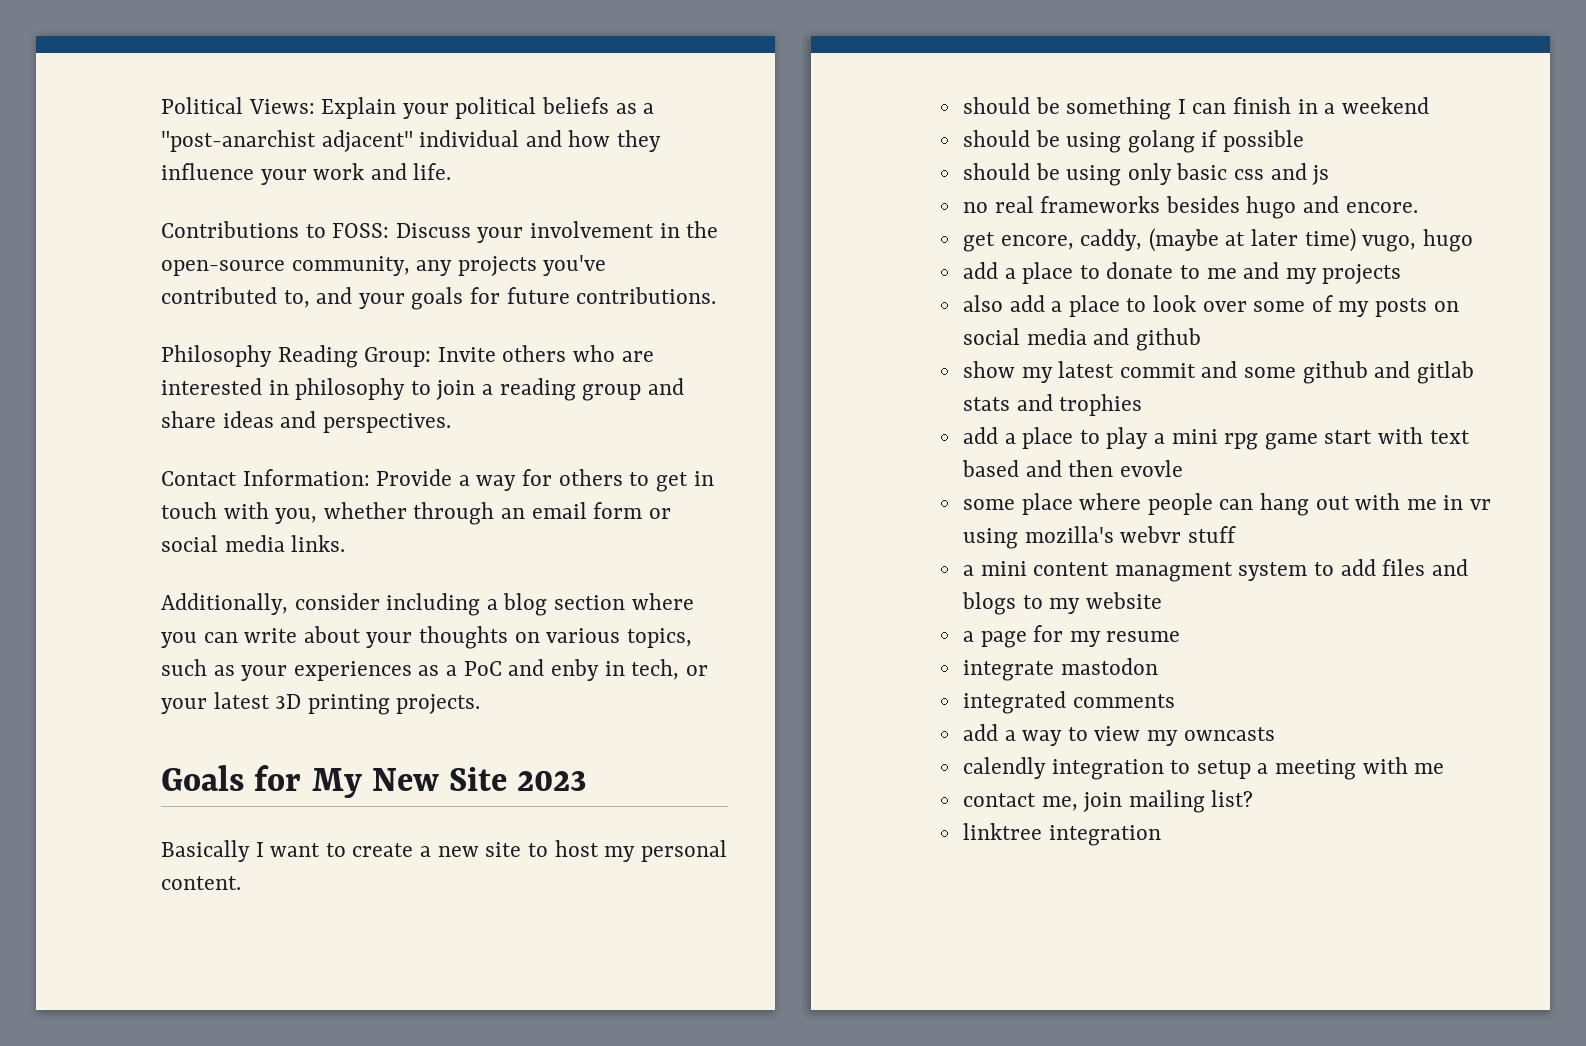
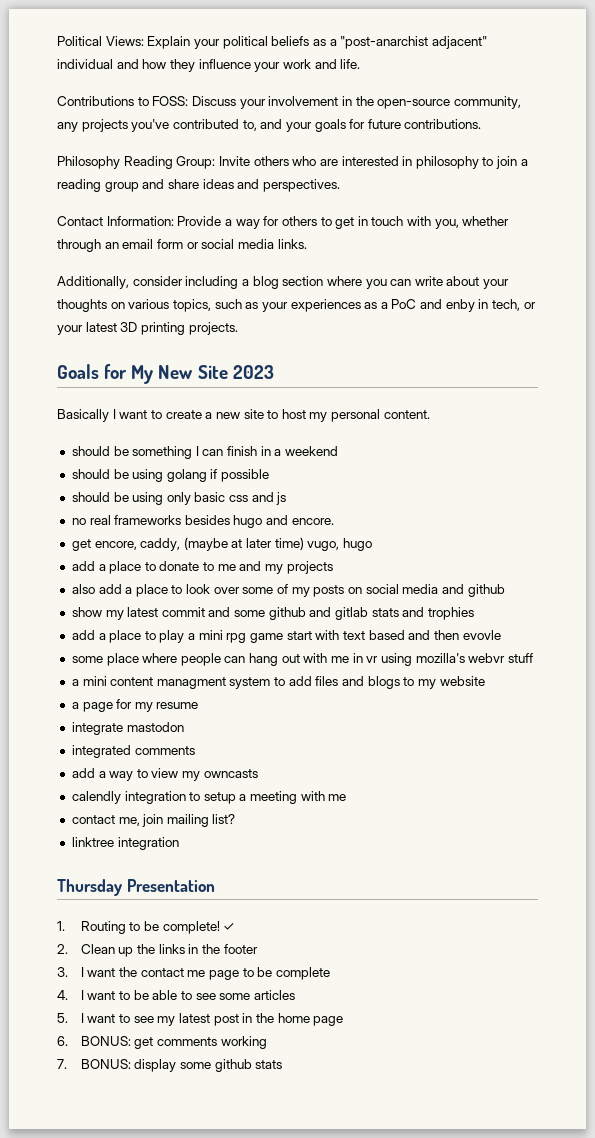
+ Thursday Presentation
+ 1. Routing to be complete! ✓
+ 2. Clean up the links in the footer
+ 3. I want the contact me page to be complete
+ 4. I want to be able to see some articles
+ 5. I want to see my latest post in the home page
+ 6. BONUS: get comments working
+ 7. BONUS: display some github stats

